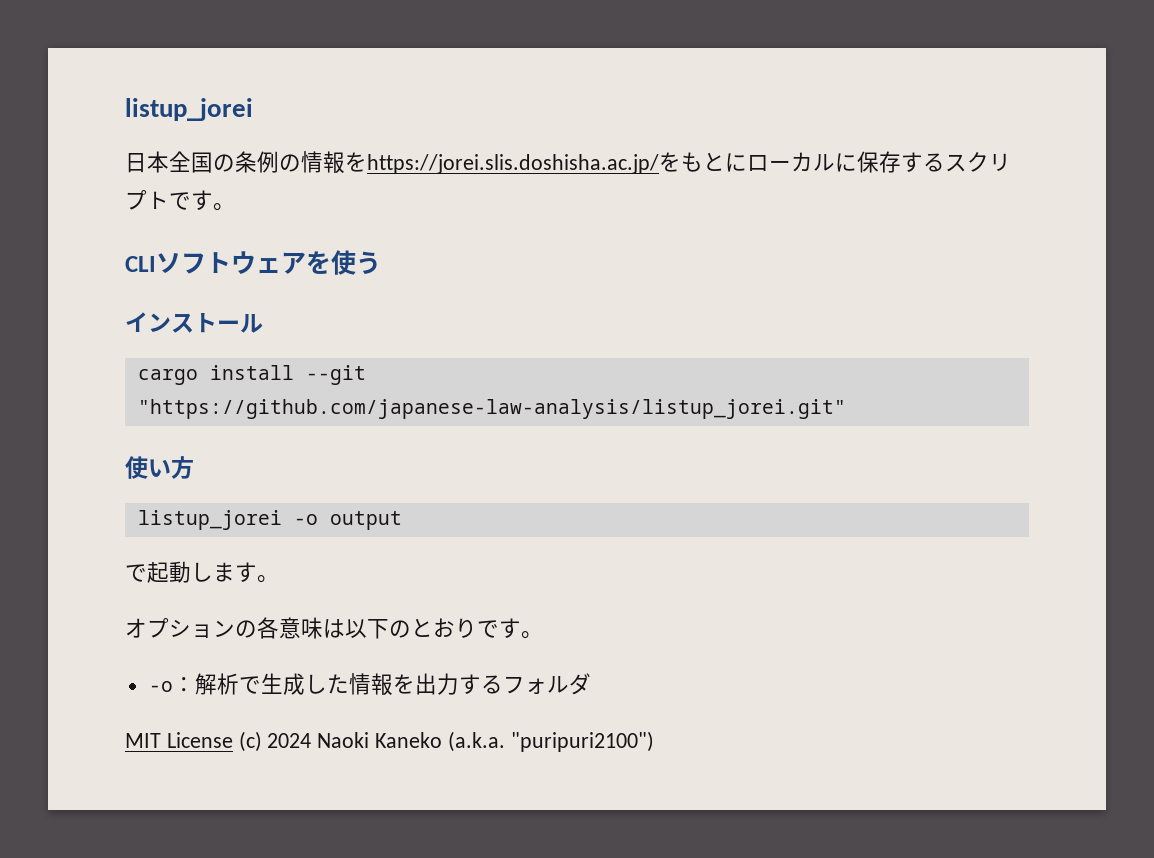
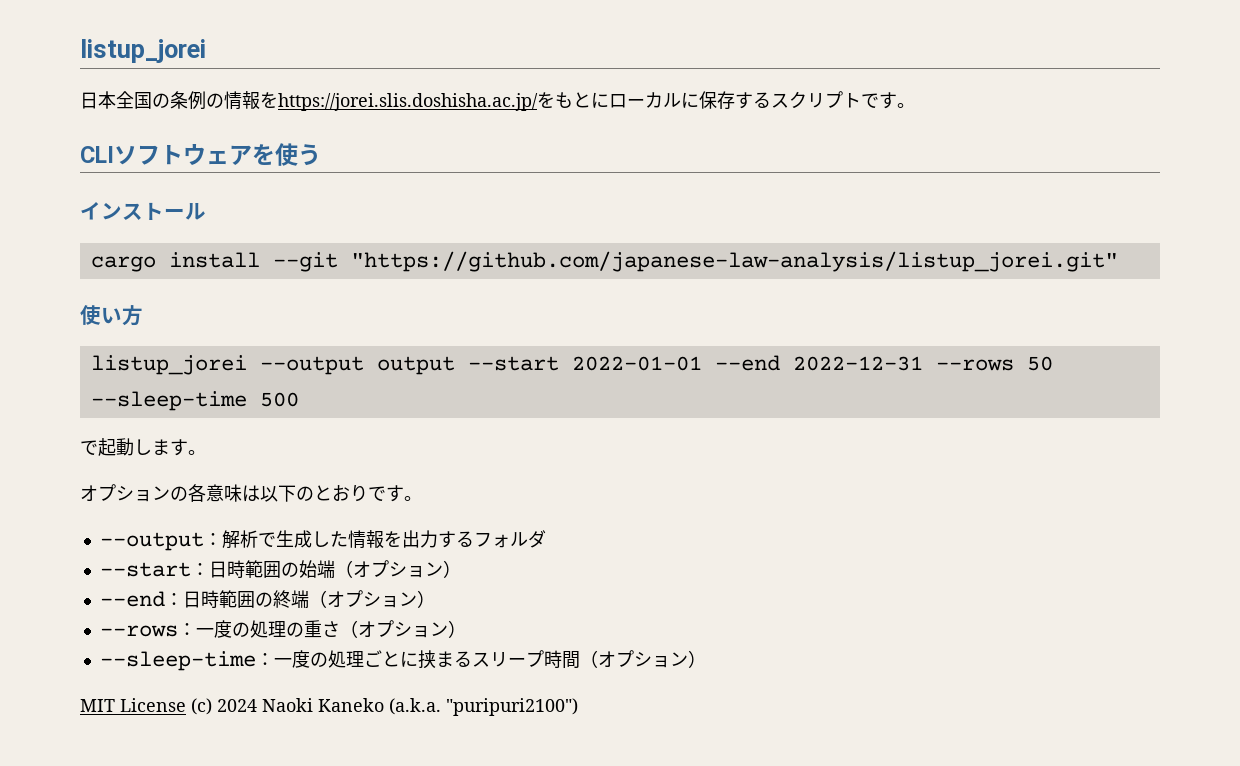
- listup_jorei -o output
+ listup_jorei --output output --start 2022-01-01 --end 2022-12-31 --rows 50 --sleep-time 500
- -o：解析で生成した情報を出力するフォルダ
+ --output：解析で生成した情報を出力するフォルダ
+ --start：日時範囲の始端（オプション）
+ --end：日時範囲の終端（オプション）
+ --rows：一度の処理の重さ（オプション）
+ --sleep-time：一度の処理ごとに挟まるスリープ時間（オプション）

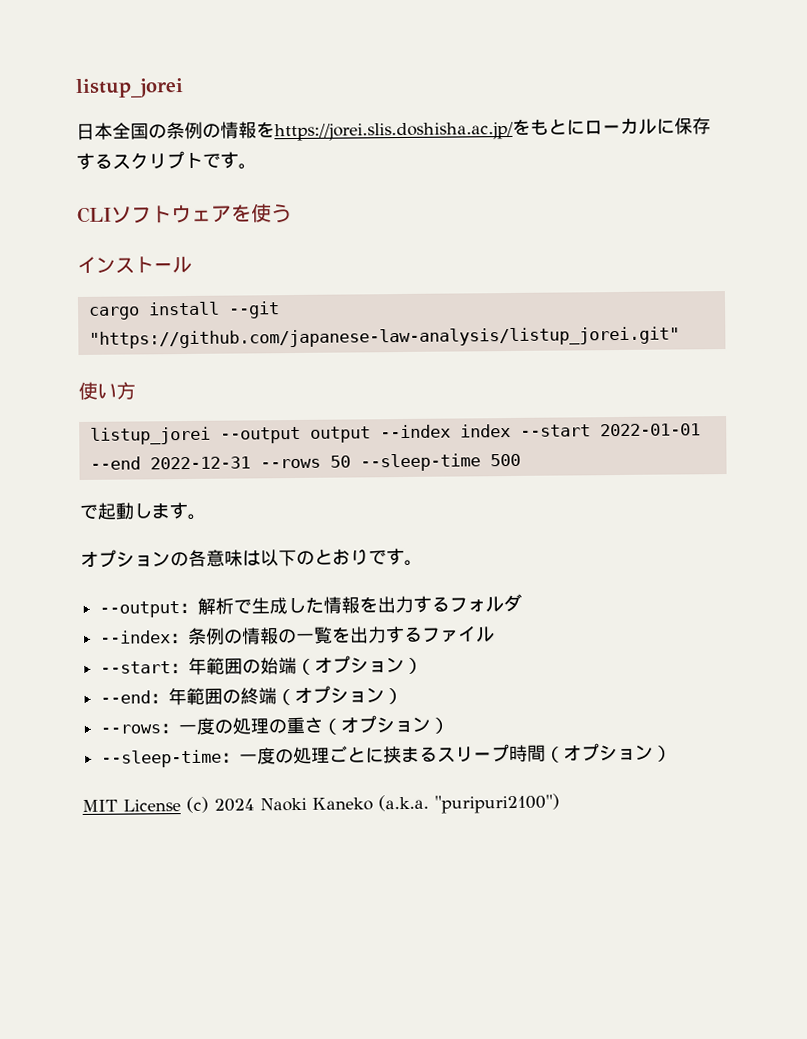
- listup_jorei --output output --start 2022-01-01 --end 2022-12-31 --rows 50 --sleep-time 500
+ listup_jorei --output output --index index --start 2022-01-01 --end 2022-12-31 --rows 50 --sleep-time 500
+ --index：条例の情報の一覧を出力するファイル
- --start：日時範囲の始端（オプション）
+ --start：年範囲の始端（オプション）
- --end：日時範囲の終端（オプション）
+ --end：年範囲の終端（オプション）

